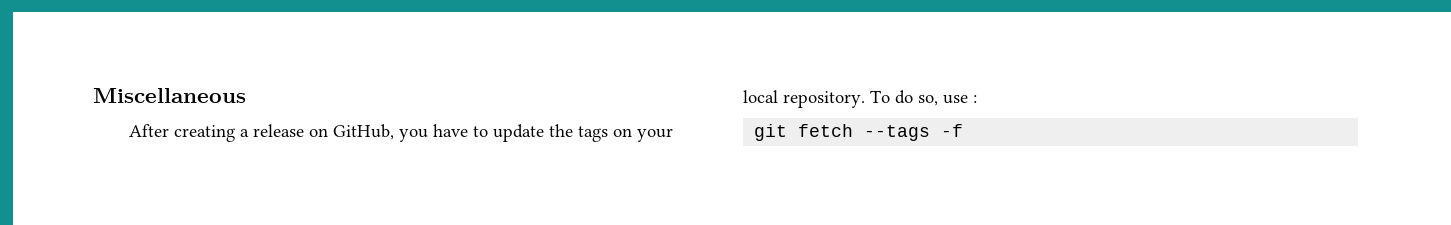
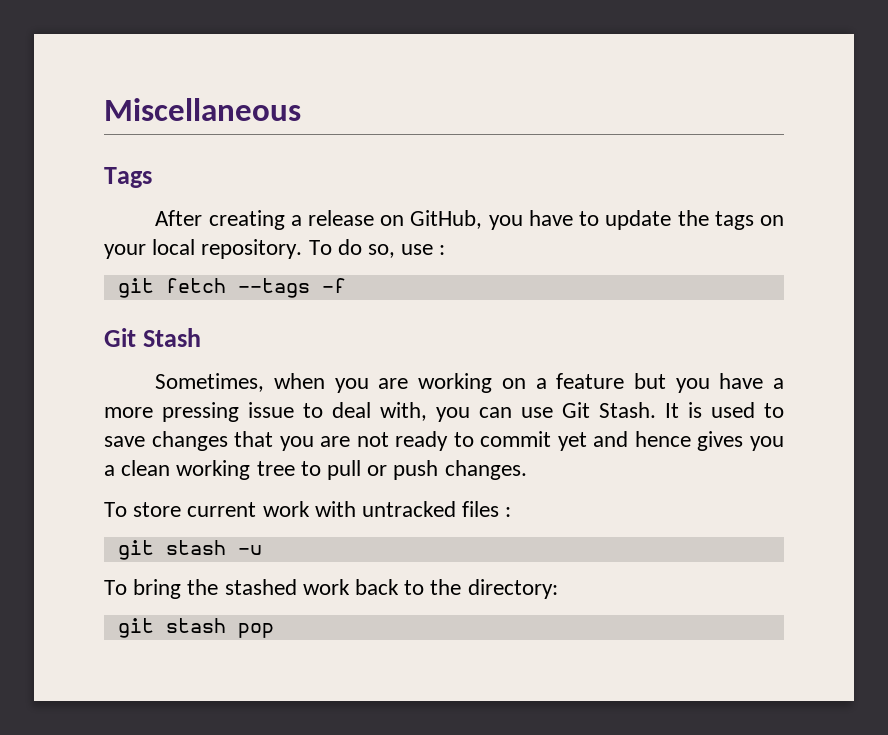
+ Tags
+ Git Stash
+ Sometimes, when you are working on a feature but you have a more pressing issue to deal with, you can use Git Stash. It is used to save changes that you are not ready to commit yet and hence gives you a clean working tree to pull or push changes.
+ To store current work with untracked files :
+ git stash -u
+ To bring the stashed work back to the directory:
+ git stash pop

